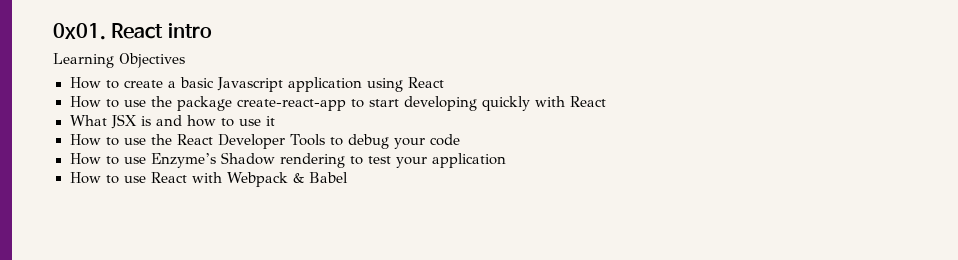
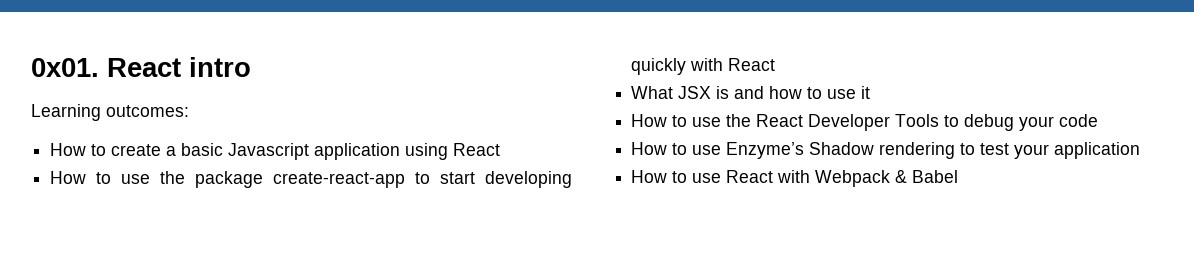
- Learning Objectives
+ Learning outcomes:

